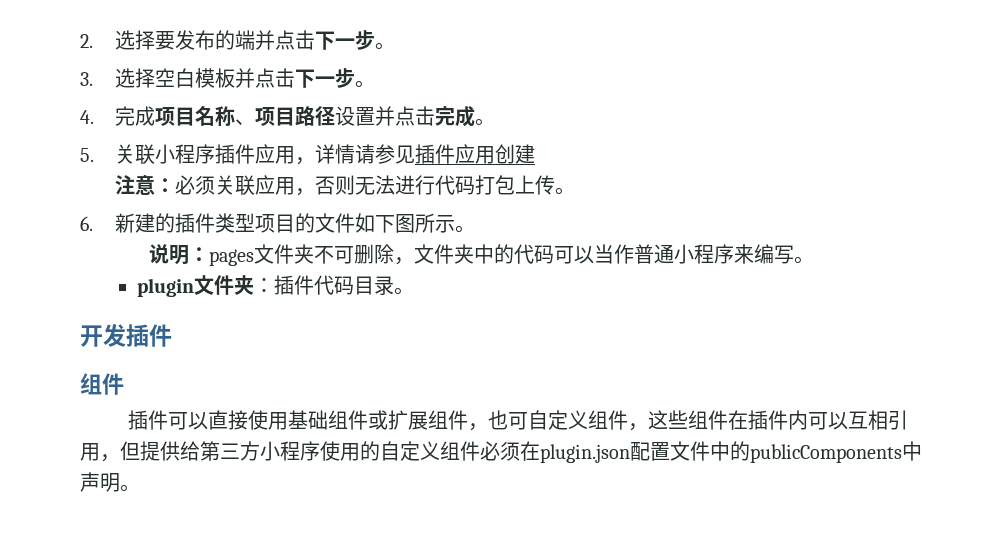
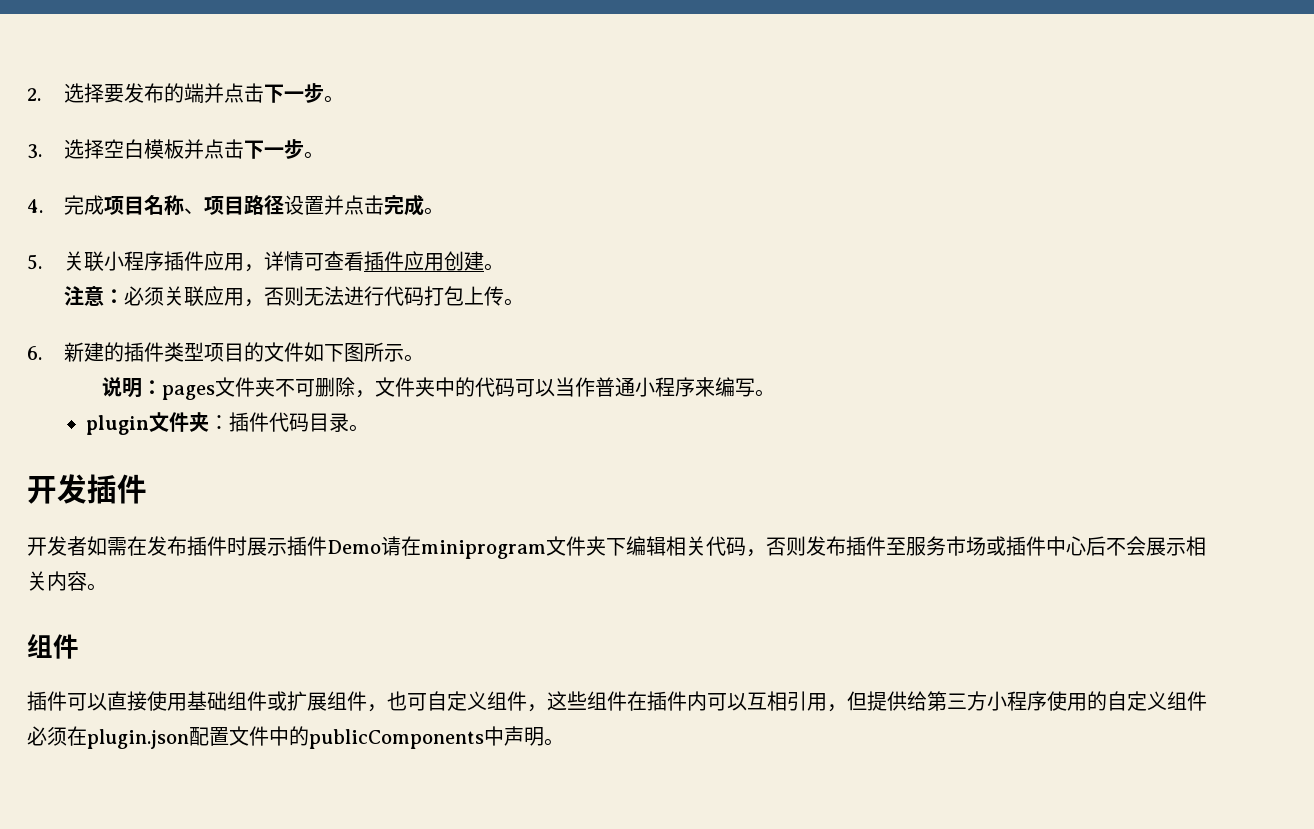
- 5.关联小程序插件应用，详情请参见插件应用创建
+ 5.关联小程序插件应用，详情可查看插件应用创建。
+ 开发者如需在发布插件时展示插件Demo请在miniprogram文件夹下编辑相关代码，否则发布插件至服务市场或插件中心后不会展示相关内容。

